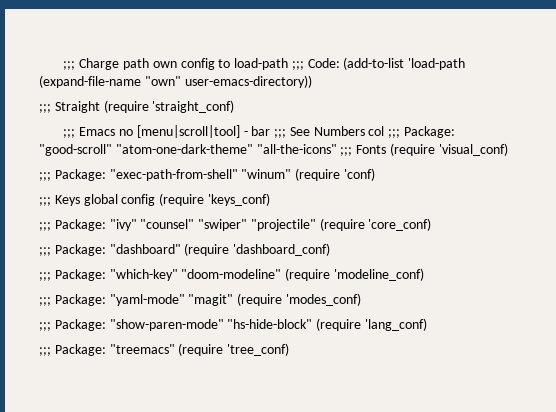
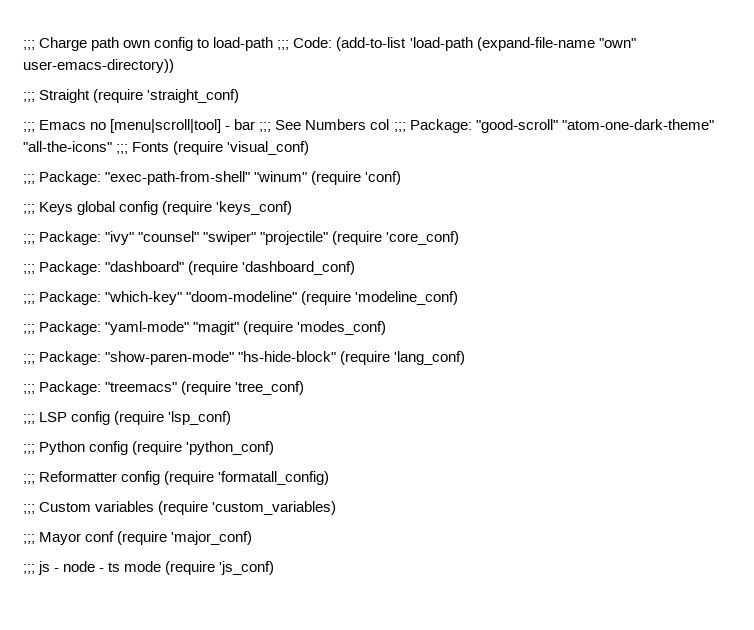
+ ;;; LSP config (require 'lsp_conf)
+ ;;; Python config (require 'python_conf)
+ ;;; Reformatter config (require 'formatall_config)
+ ;;; Custom variables (require 'custom_variables)
+ ;;; Mayor conf (require 'major_conf)
+ ;;; js - node - ts mode (require 'js_conf)

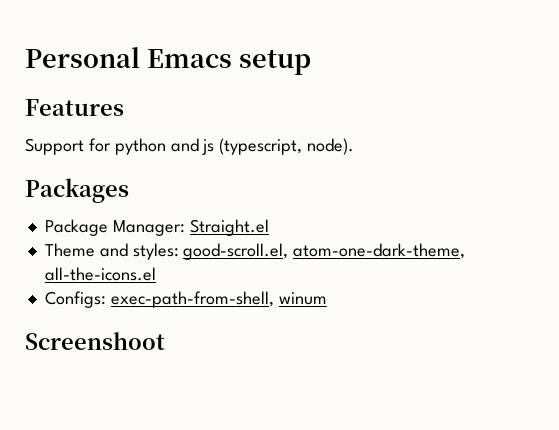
- ;;; Charge path own config to load-path ;;; Code: (add-to-list 'load-path (expand-file-name "own" user-emacs-directory))
- ;;; Straight (require 'straight_conf)
- ;;; Emacs no [menu|scroll|tool] - bar ;;; See Numbers col ;;; Package: "good-scroll" "atom-one-dark-theme" "all-the-icons" ;;; Fonts (require 'visual_conf)
- ;;; Package: "exec-path-from-shell" "winum" (require 'conf)
- ;;; Keys global config (require 'keys_conf)
- ;;; Package: "ivy" "counsel" "swiper" "projectile" (require 'core_conf)
- ;;; Package: "dashboard" (require 'dashboard_conf)
- ;;; Package: "which-key" "doom-modeline" (require 'modeline_conf)
- ;;; Package: "yaml-mode" "magit" (require 'modes_conf)
- ;;; Package: "show-paren-mode" "hs-hide-block" (require 'lang_conf)
- ;;; Package: "treemacs" (require 'tree_conf)
- ;;; LSP config (require 'lsp_conf)
- ;;; Python config (require 'python_conf)
- ;;; Reformatter config (require 'formatall_config)
- ;;; Custom variables (require 'custom_variables)
- ;;; Mayor conf (require 'major_conf)
- ;;; js - node - ts mode (require 'js_conf)
+ Personal Emacs setup
+ Features
+ Support for python and js (typescript, node).
+ Packages
+ Package Manager: Straight.el
+ Theme and styles: good-scroll.el, atom-one-dark-theme, all-the-icons.el
+ Configs: exec-path-from-shell, winum
+ Screenshoot

